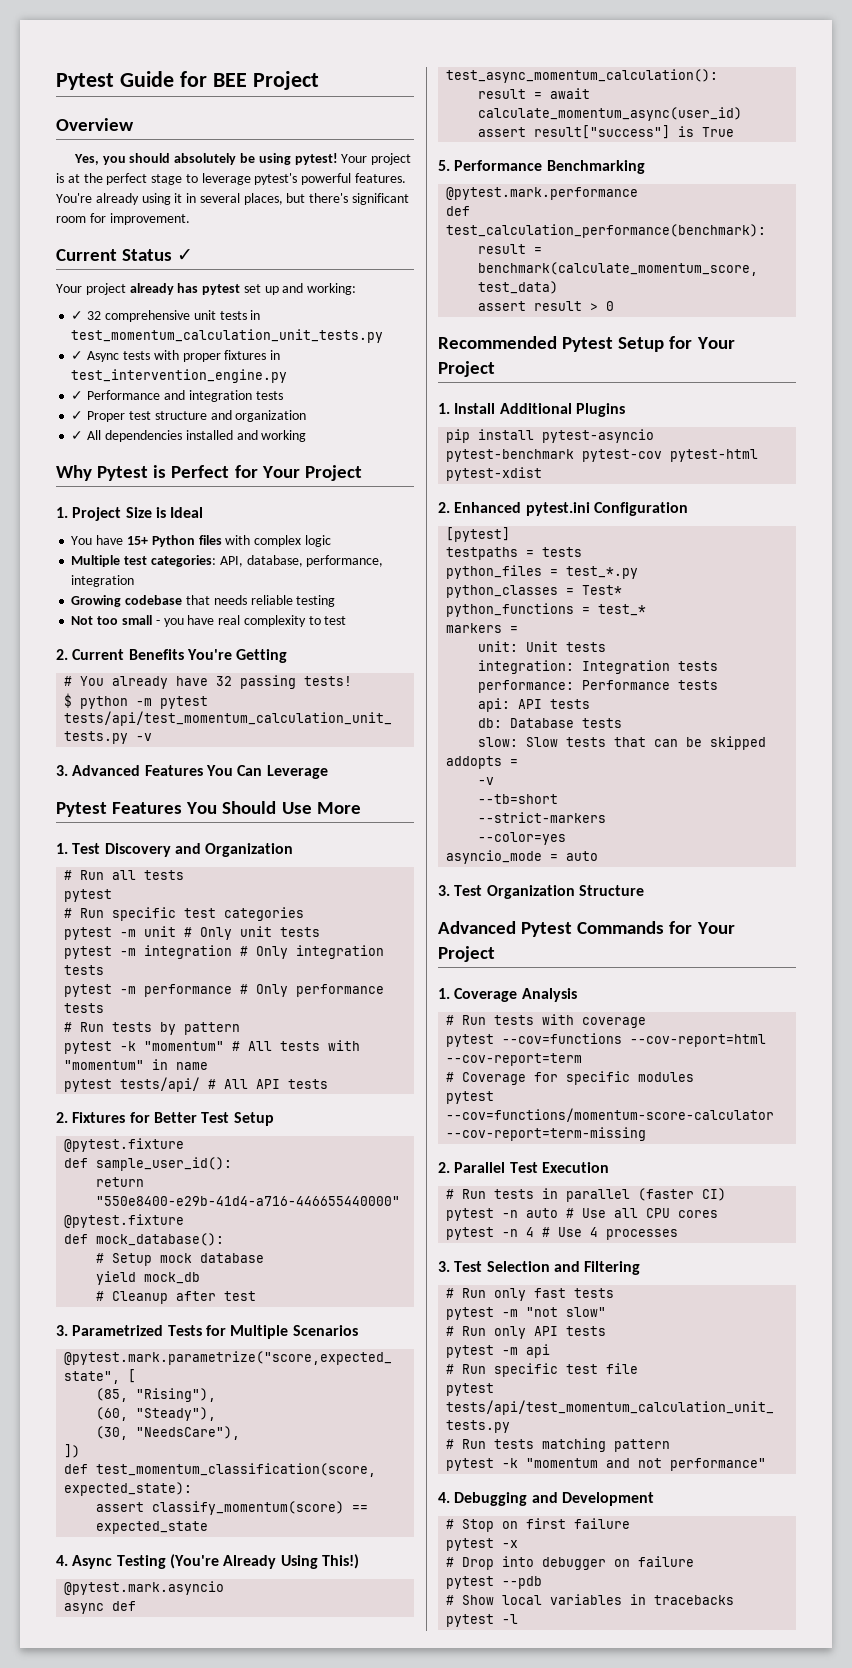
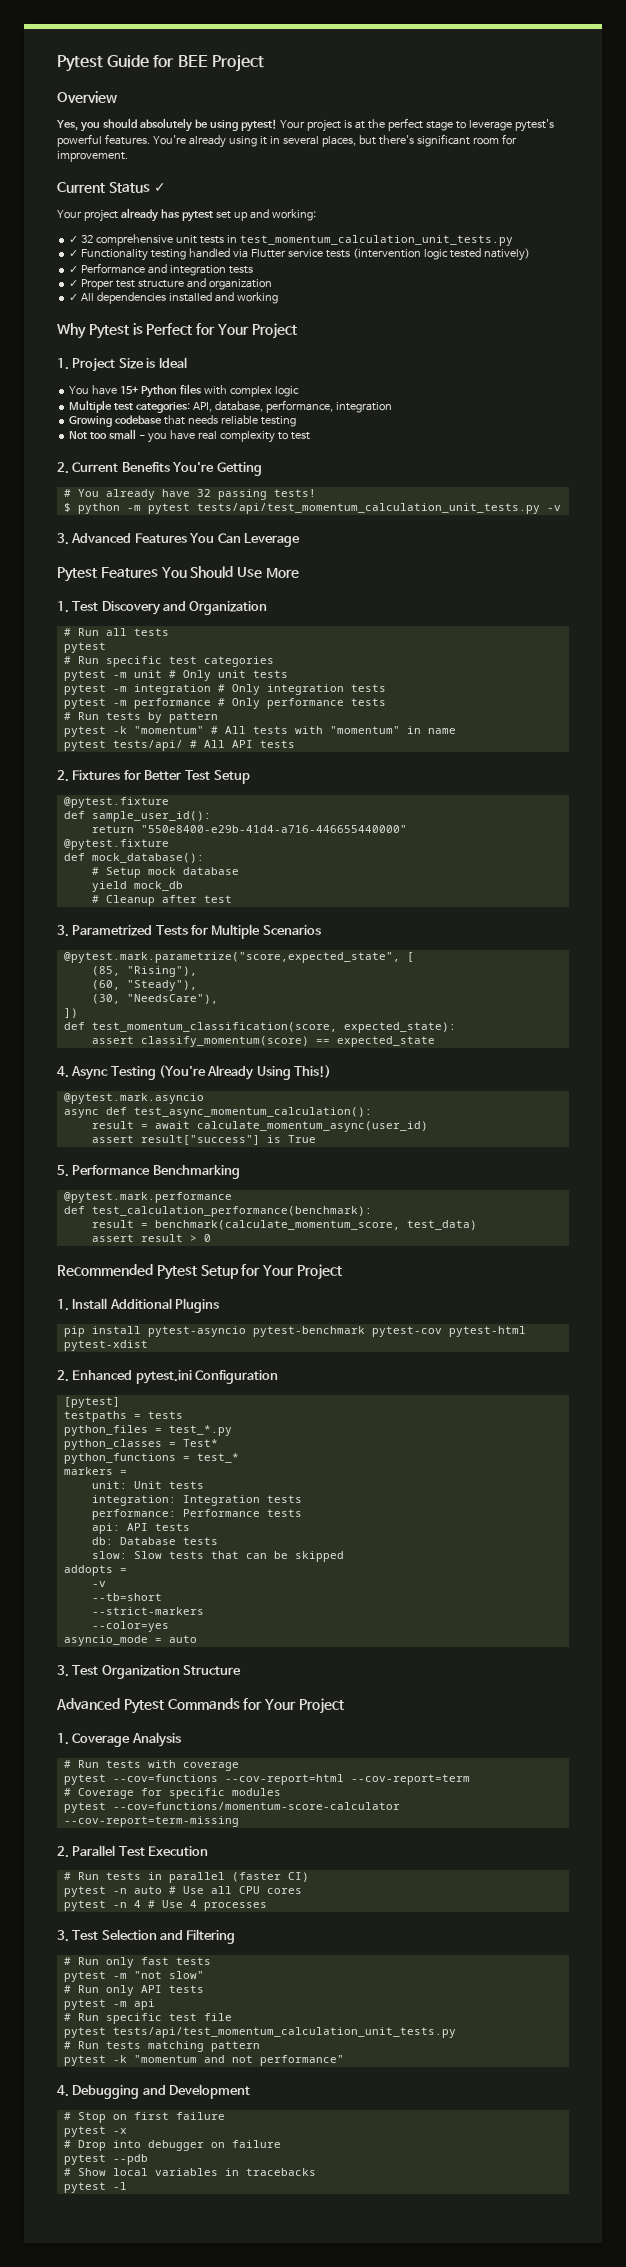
- ✓ Async tests with proper fixtures in test_intervention_engine.py
+ ✓ Functionality testing handled via Flutter service tests (intervention logic tested natively)

